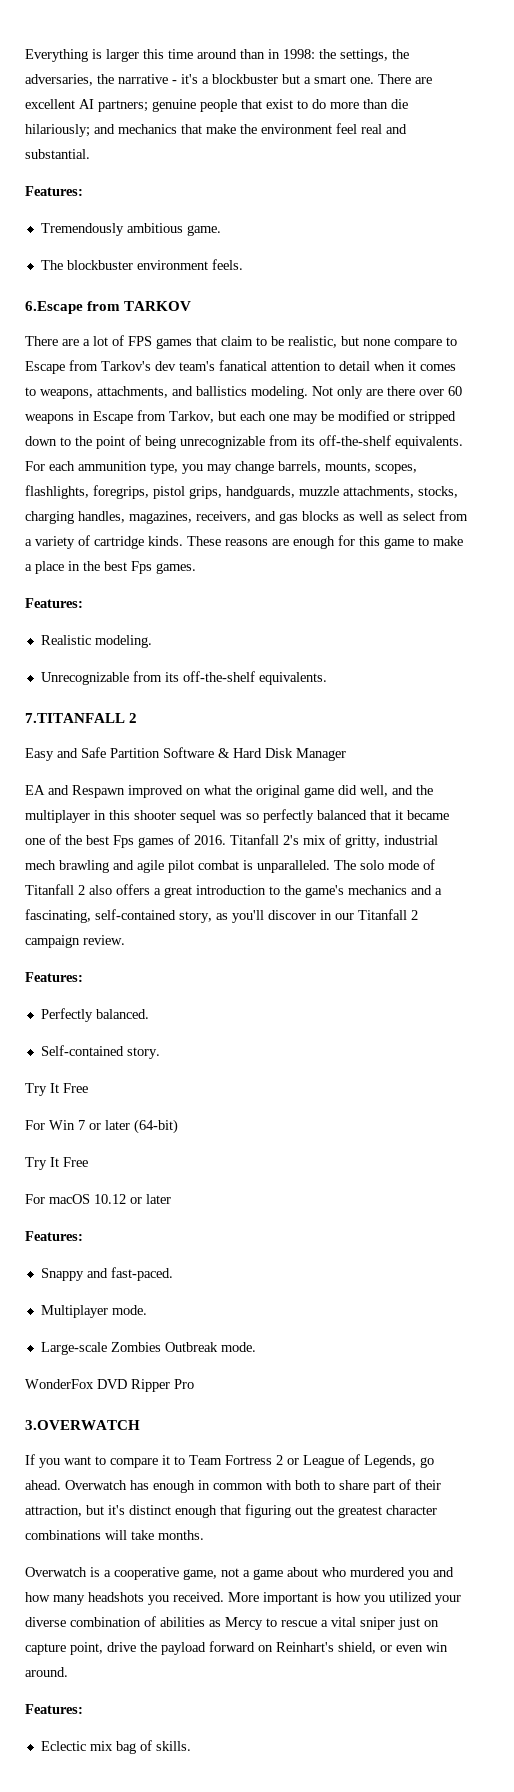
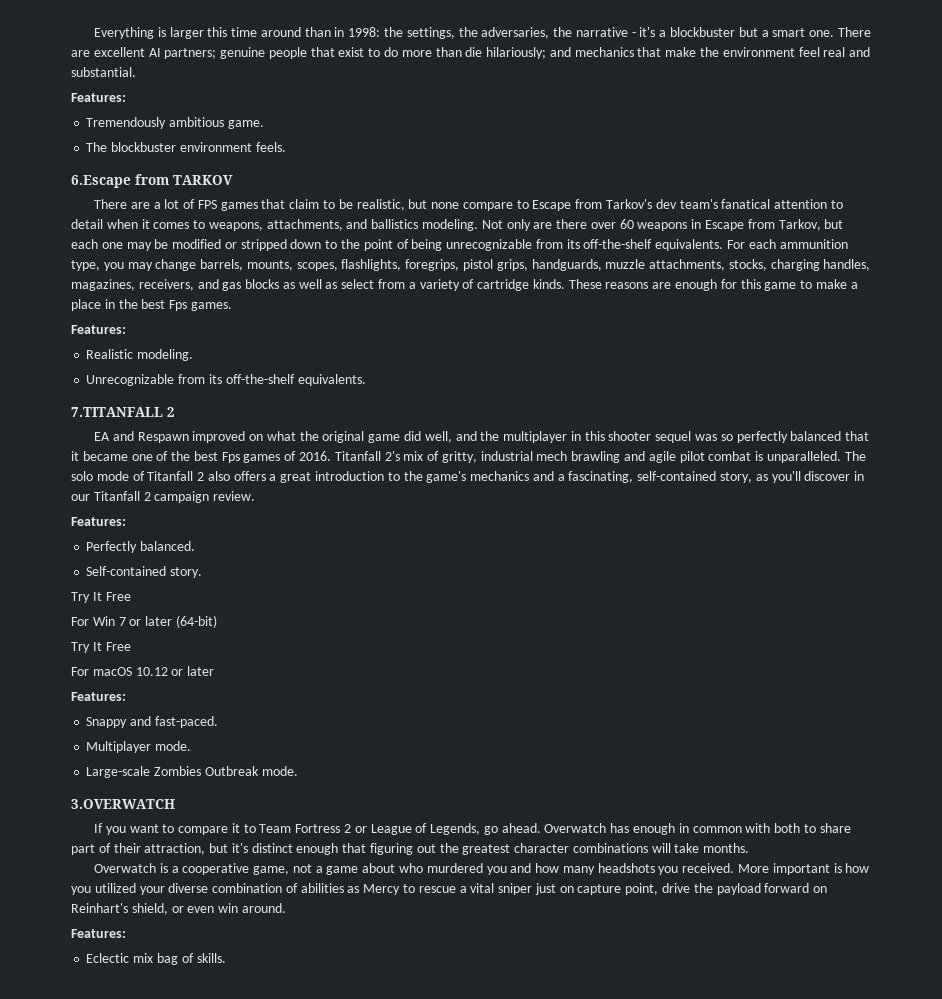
- Easy and Safe Partition Software & Hard Disk Manager
- WonderFox DVD Ripper Pro

